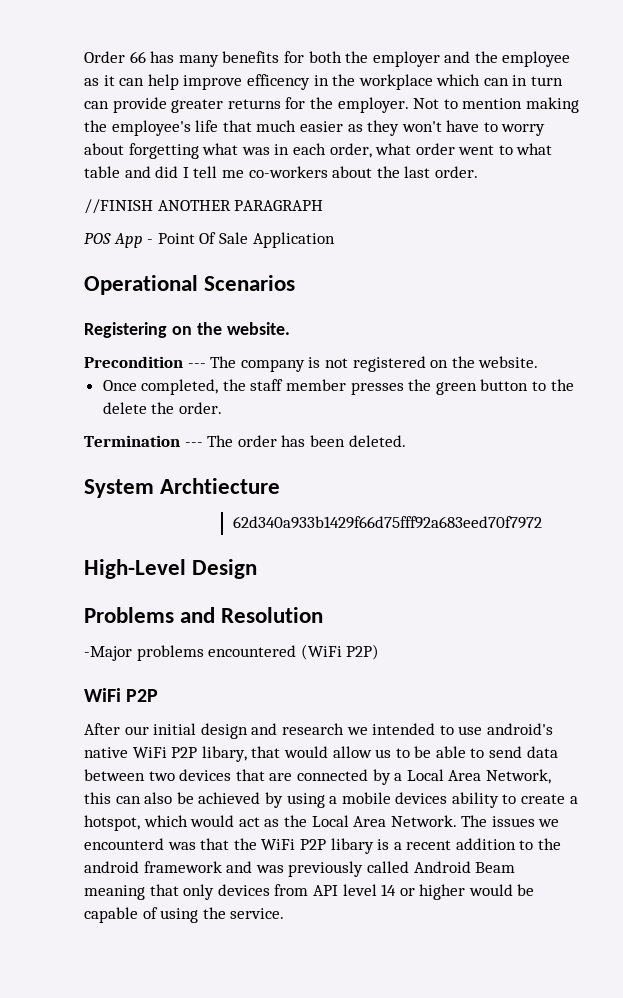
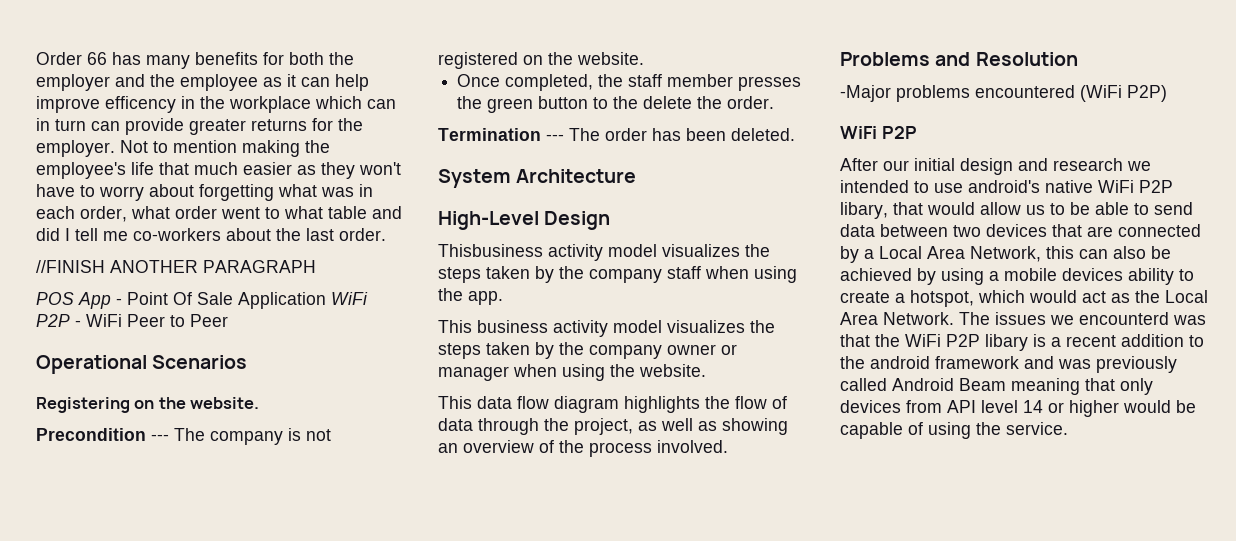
- POS App - Point Of Sale Application
+ POS App - Point Of Sale Application WiFi P2P - WiFi Peer to Peer
- System Archtiecture
- 62d340a933b1429f66d75fff92a683eed70f7972
+ System Architecture
+ Thisbusiness activity model visualizes the steps taken by the company staff when using the app.
+ This business activity model visualizes the steps taken by the company owner or manager when using the website.
+ This data flow diagram highlights the flow of data through the project, as well as showing an overview of the process involved.

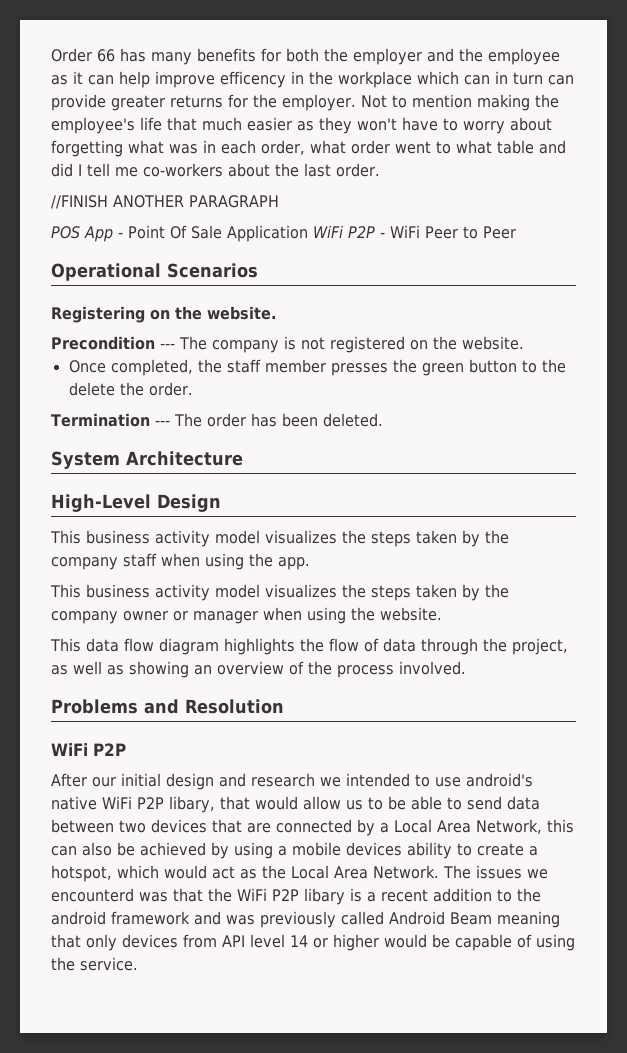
- Thisbusiness activity model visualizes the steps taken by the company staff when using the app.
+ This business activity model visualizes the steps taken by the company staff when using the app.
- -Major problems encountered (WiFi P2P)

